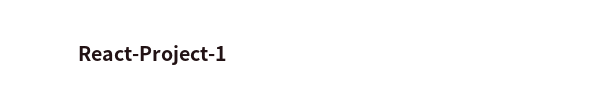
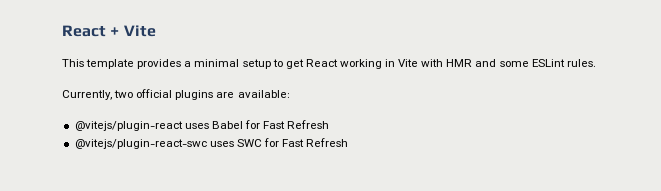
- React-Project-1
+ React + Vite
+ This template provides a minimal setup to get React working in Vite with HMR and some ESLint rules.
+ Currently, two official plugins are available:
+ @vitejs/plugin-react uses Babel for Fast Refresh
+ @vitejs/plugin-react-swc uses SWC for Fast Refresh

